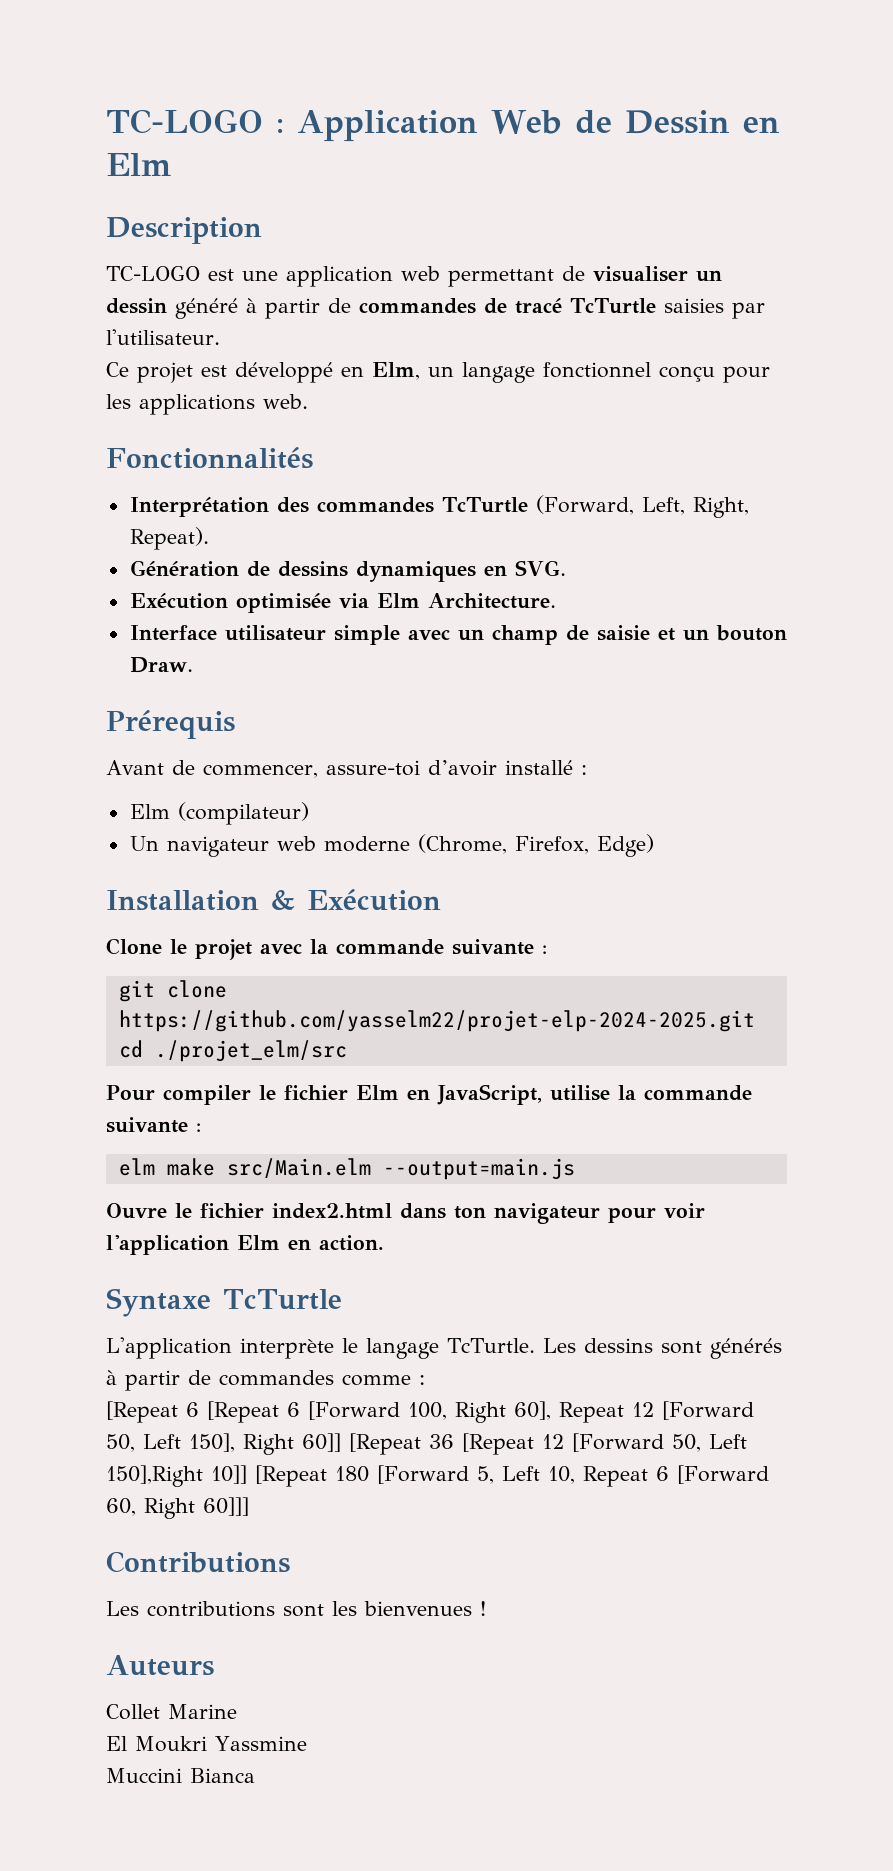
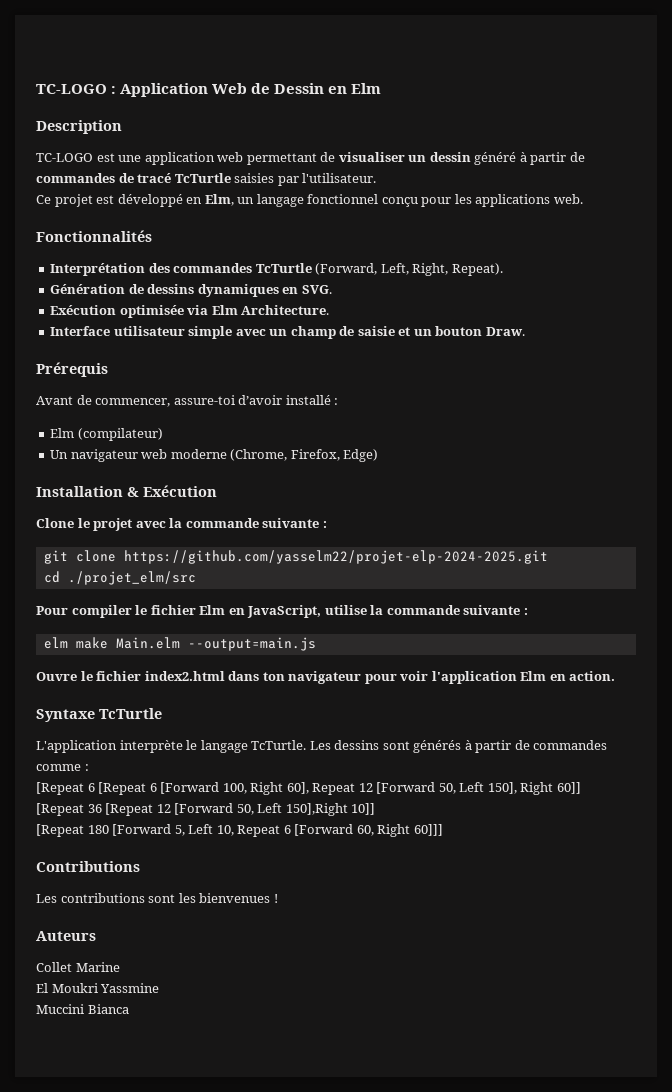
- elm make src/Main.elm --output=main.js
+ elm make Main.elm --output=main.js
- [Repeat 6 [Repeat 6 [Forward 100, Right 60], Repeat 12 [Forward 50, Left 150], Right 60]] [Repeat 36 [Repeat 12 [Forward 50, Left 150],Right 10]] [Repeat 180 [Forward 5, Left 10, Repeat 6 [Forward 60, Right 60]]]
+ [Repeat 6 [Repeat 6 [Forward 100, Right 60], Repeat 12 [Forward 50, Left 150], Right 60]]
+ [Repeat 36 [Repeat 12 [Forward 50, Left 150],Right 10]]
+ [Repeat 180 [Forward 5, Left 10, Repeat 6 [Forward 60, Right 60]]]

